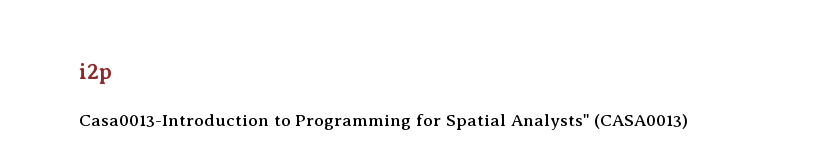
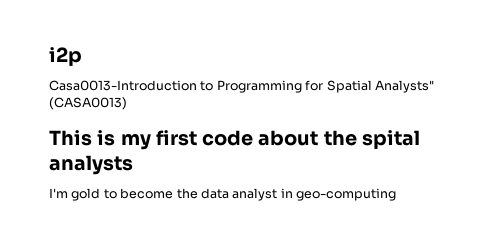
+ This is my first code about the spital analysts
+ I'm gold to become the data analyst in geo-computing

